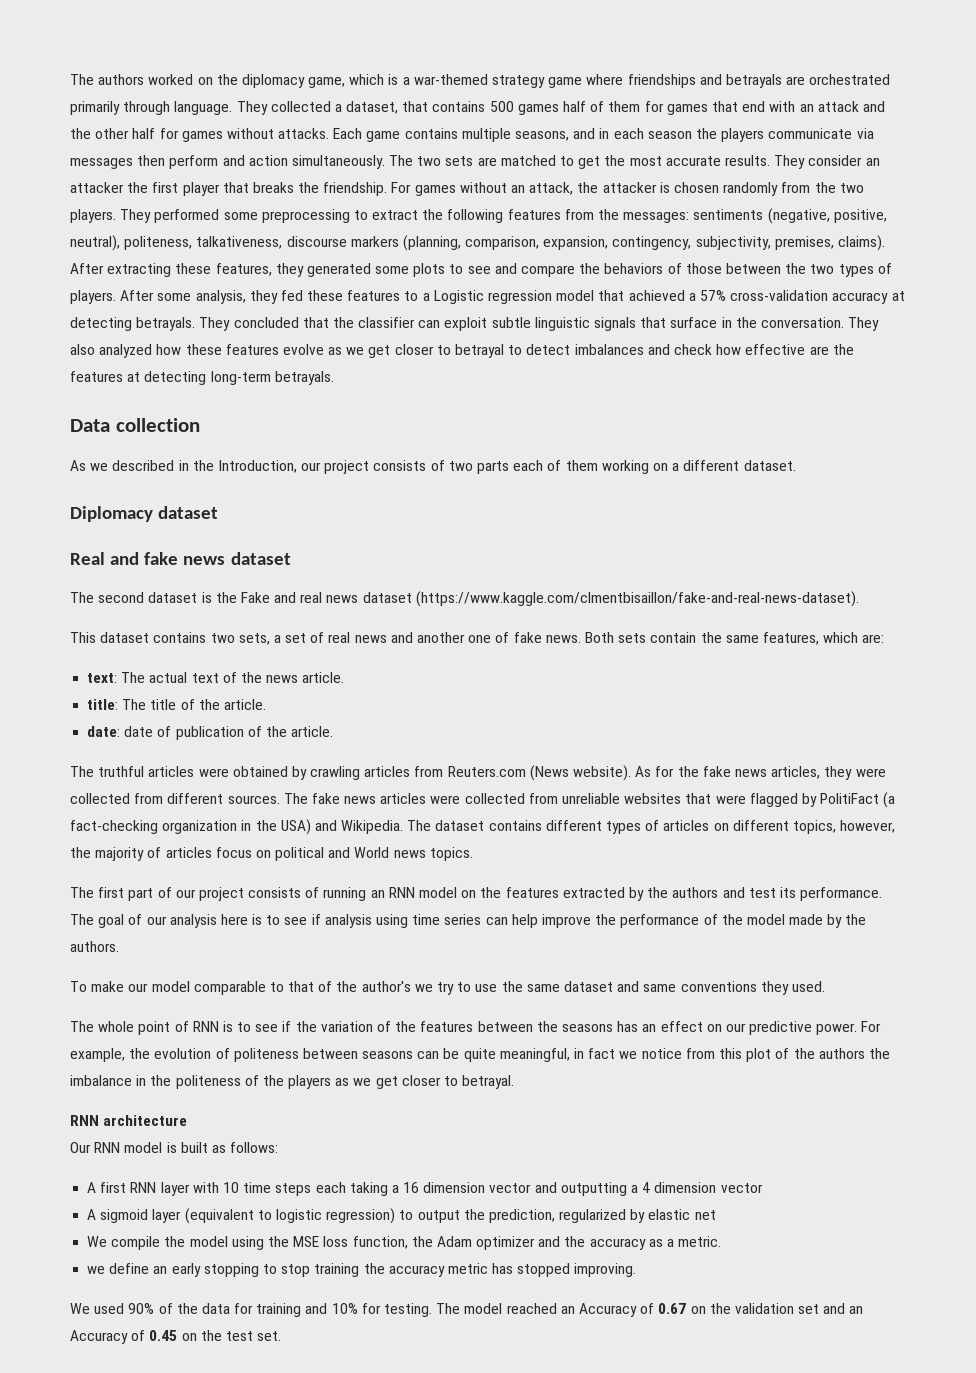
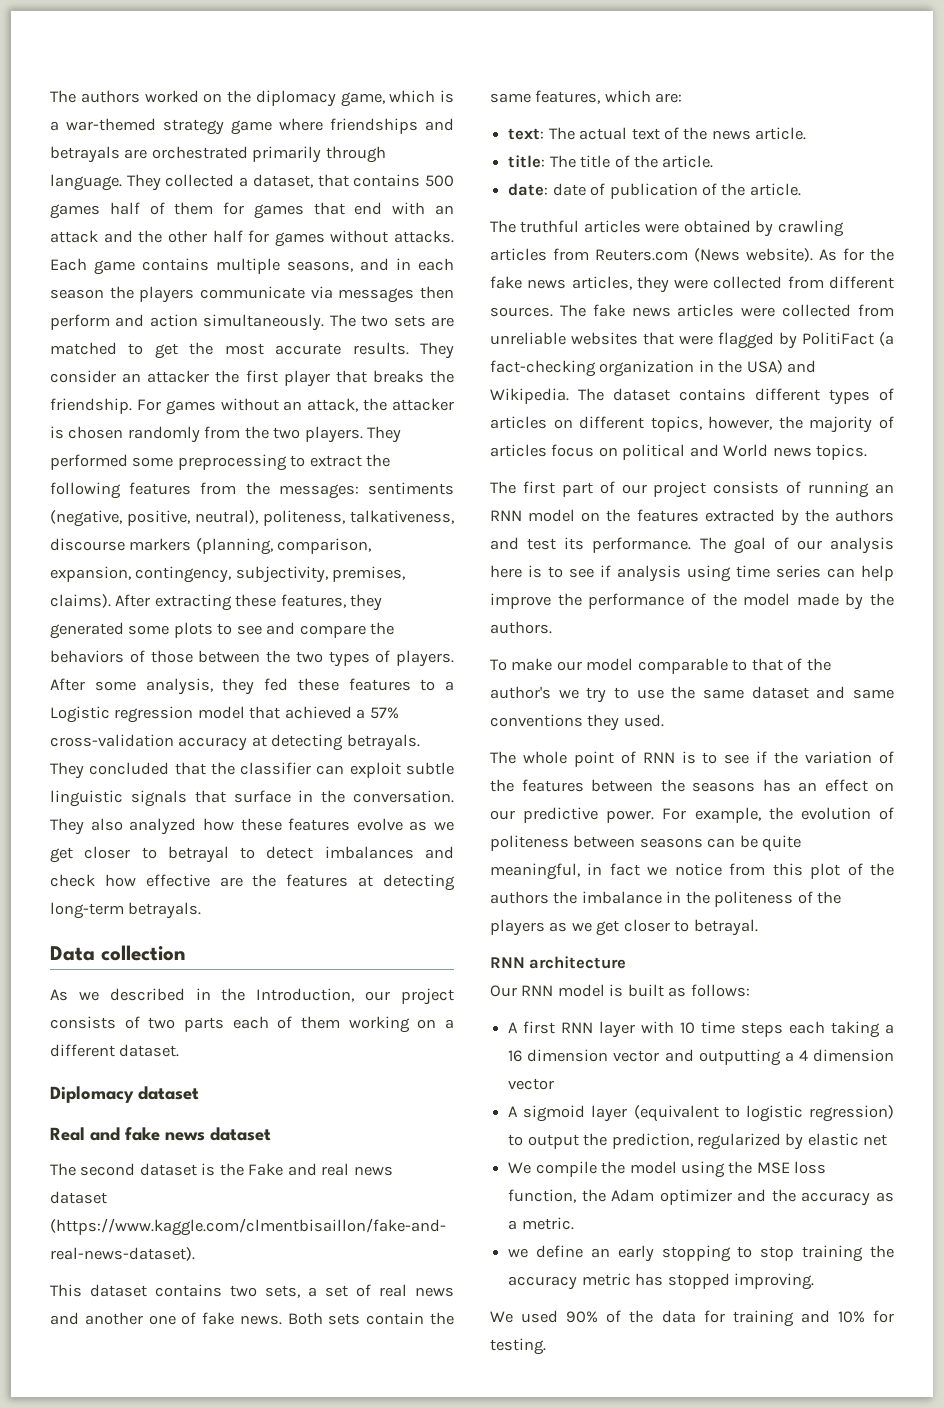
- The model reached an Accuracy of 0.67 on the validation set and an Accuracy of 0.45 on the test set.

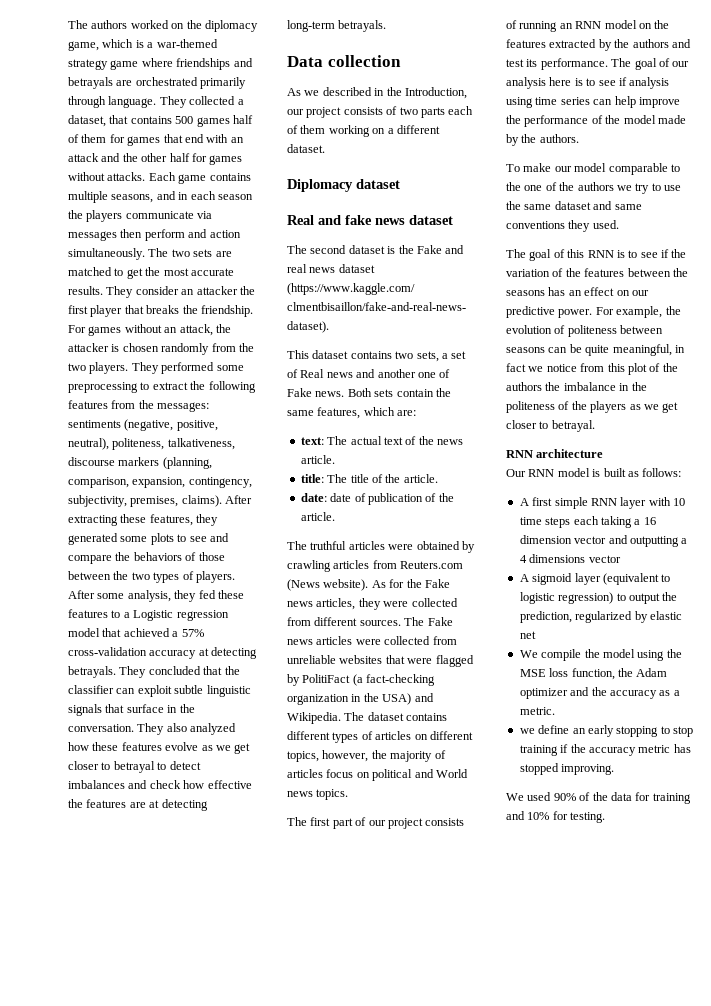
- They also analyzed how these features evolve as we get closer to betrayal to detect imbalances and check how effective are the features at detecting long-term betrayals.
+ They also analyzed how these features evolve as we get closer to betrayal to detect imbalances and check how effective the features are at detecting long-term betrayals.
- This dataset contains two sets, a set of real news and another one of fake news.
+ This dataset contains two sets, a set of Real news and another one of Fake news.
- As for the fake news articles, they were collected from different sources.
+ As for the Fake news articles, they were collected from different sources.
- The fake news articles were collected from unreliable websites that were flagged by PolitiFact (a fact-checking organization in the USA) and Wikipedia.
+ The Fake news articles were collected from unreliable websites that were flagged by PolitiFact (a fact-checking organization in the USA) and Wikipedia.
- To make our model comparable to that of the author's we try to use the same dataset and same conventions they used.
+ To make our model comparable to the one of the authors we try to use the same dataset and same conventions they used.
- The whole point of RNN is to see if the variation of the features between the seasons has an effect on our predictive power.
+ The goal of this RNN is to see if the variation of the features between the seasons has an effect on our predictive power.
- A first RNN layer with 10 time steps each taking a 16 dimension vector and outputting a 4 dimension vector
+ A first simple RNN layer with 10 time steps each taking a 16 dimension vector and outputting a 4 dimensions vector
- we define an early stopping to stop training the accuracy metric has stopped improving.
+ we define an early stopping to stop training if the accuracy metric has stopped improving.

